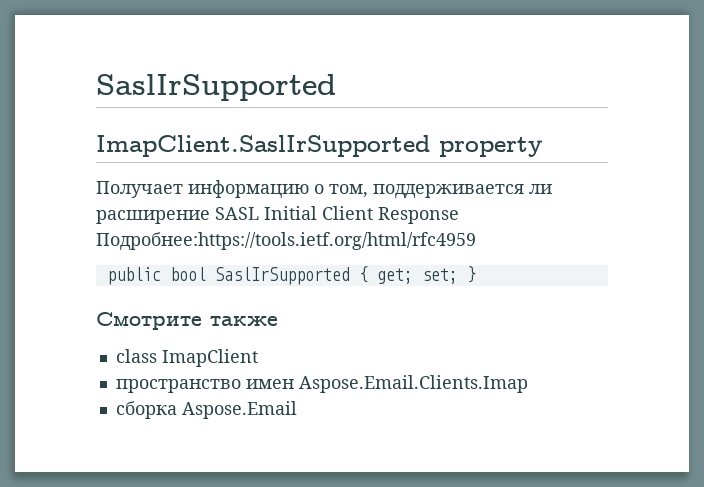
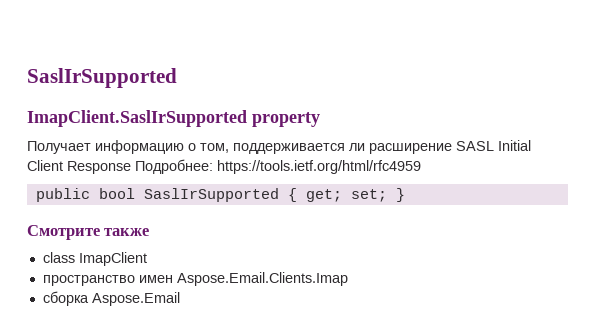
- Получает информацию о том, поддерживается ли расширение SASL Initial Client Response Подробнее:https://tools.ietf.org/html/rfc4959
+ Получает информацию о том, поддерживается ли расширение SASL Initial Client Response Подробнее: https://tools.ietf.org/html/rfc4959

